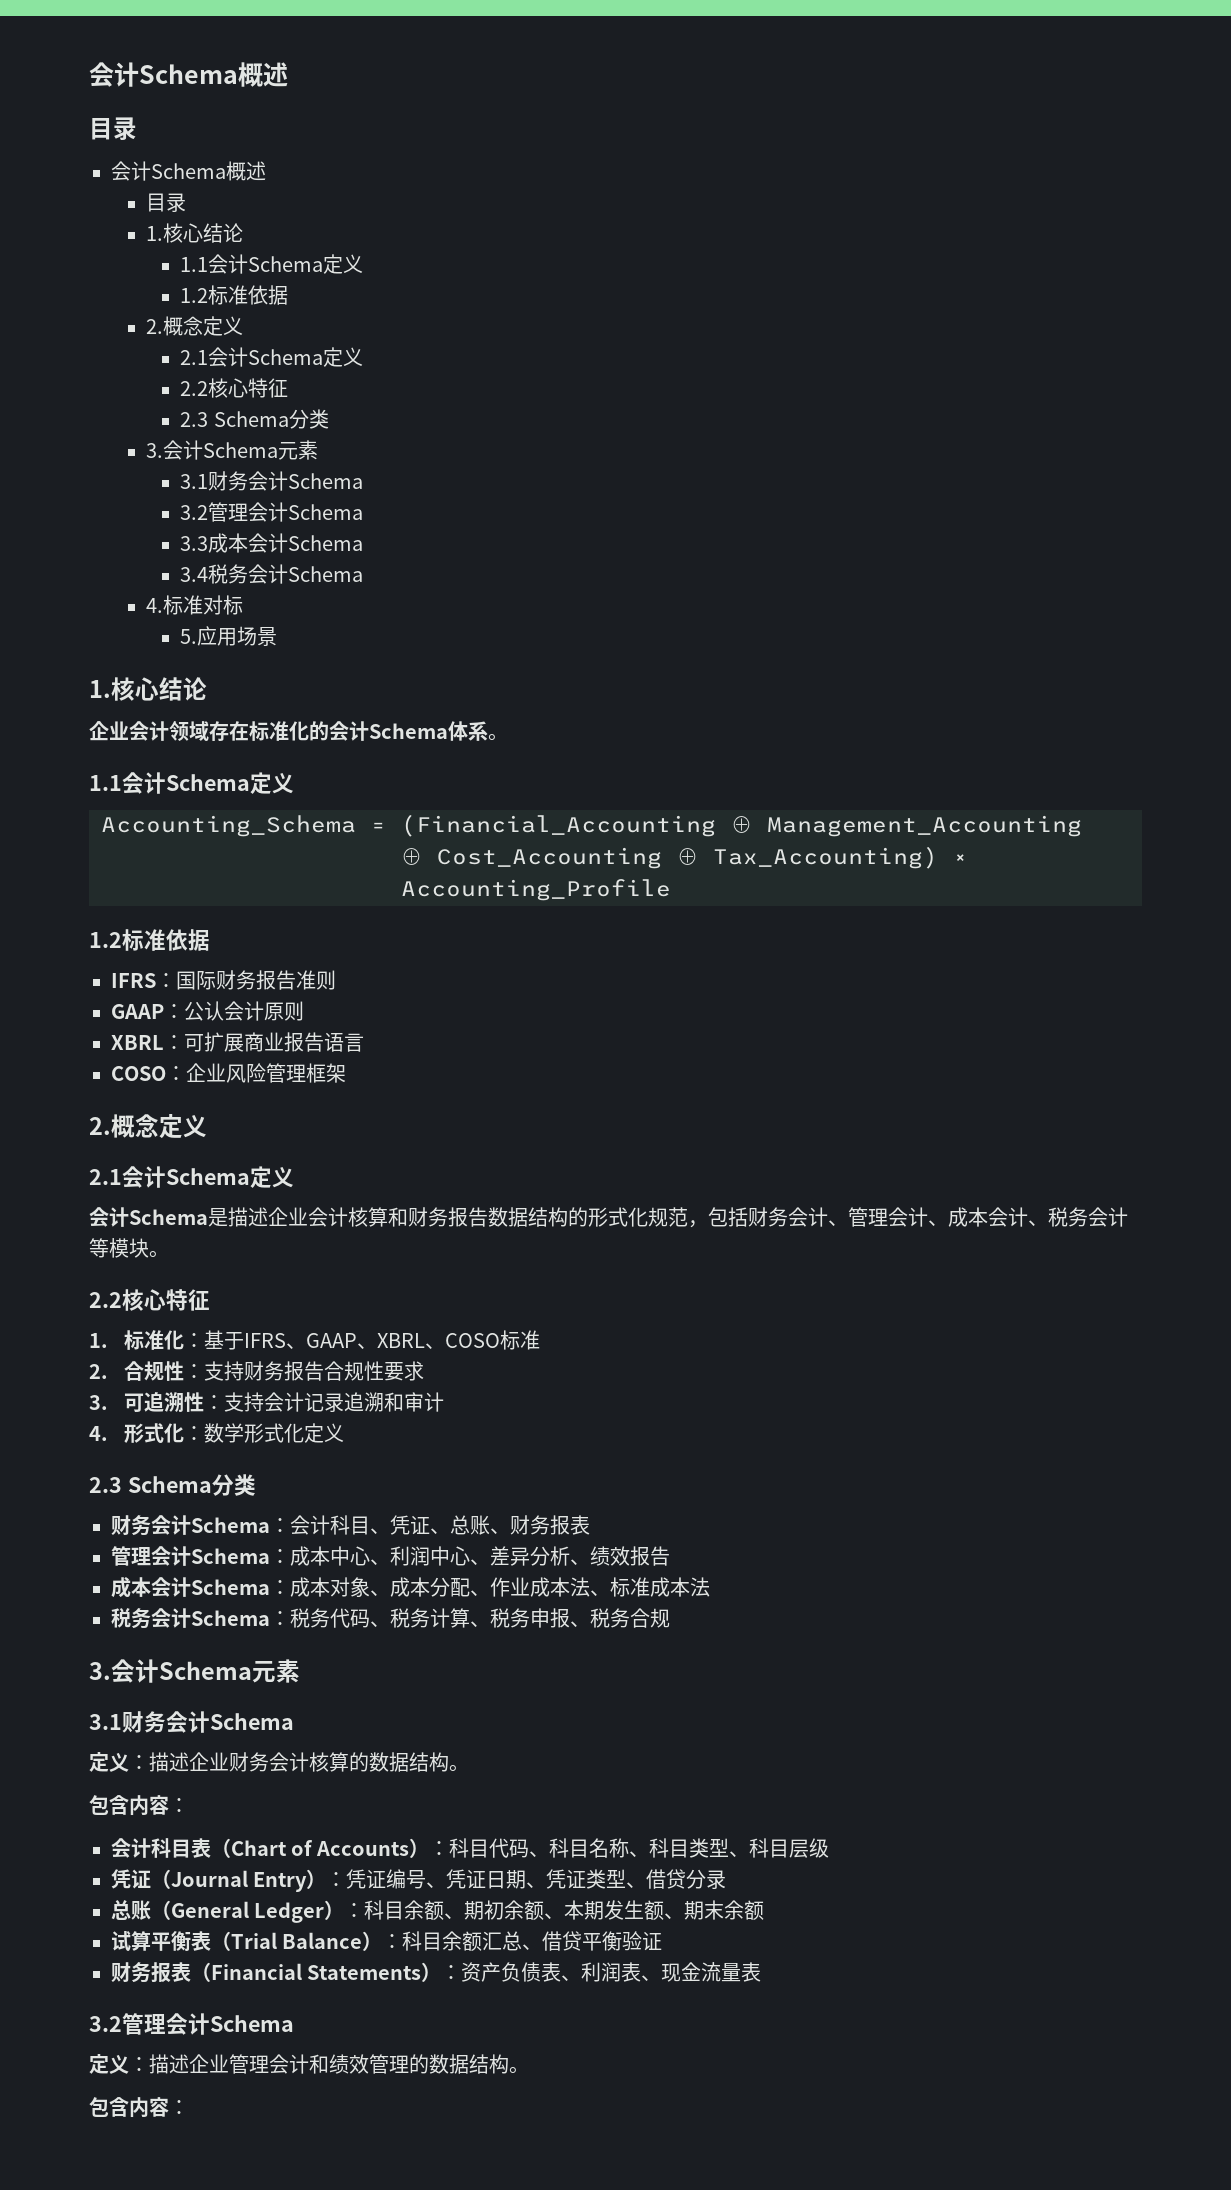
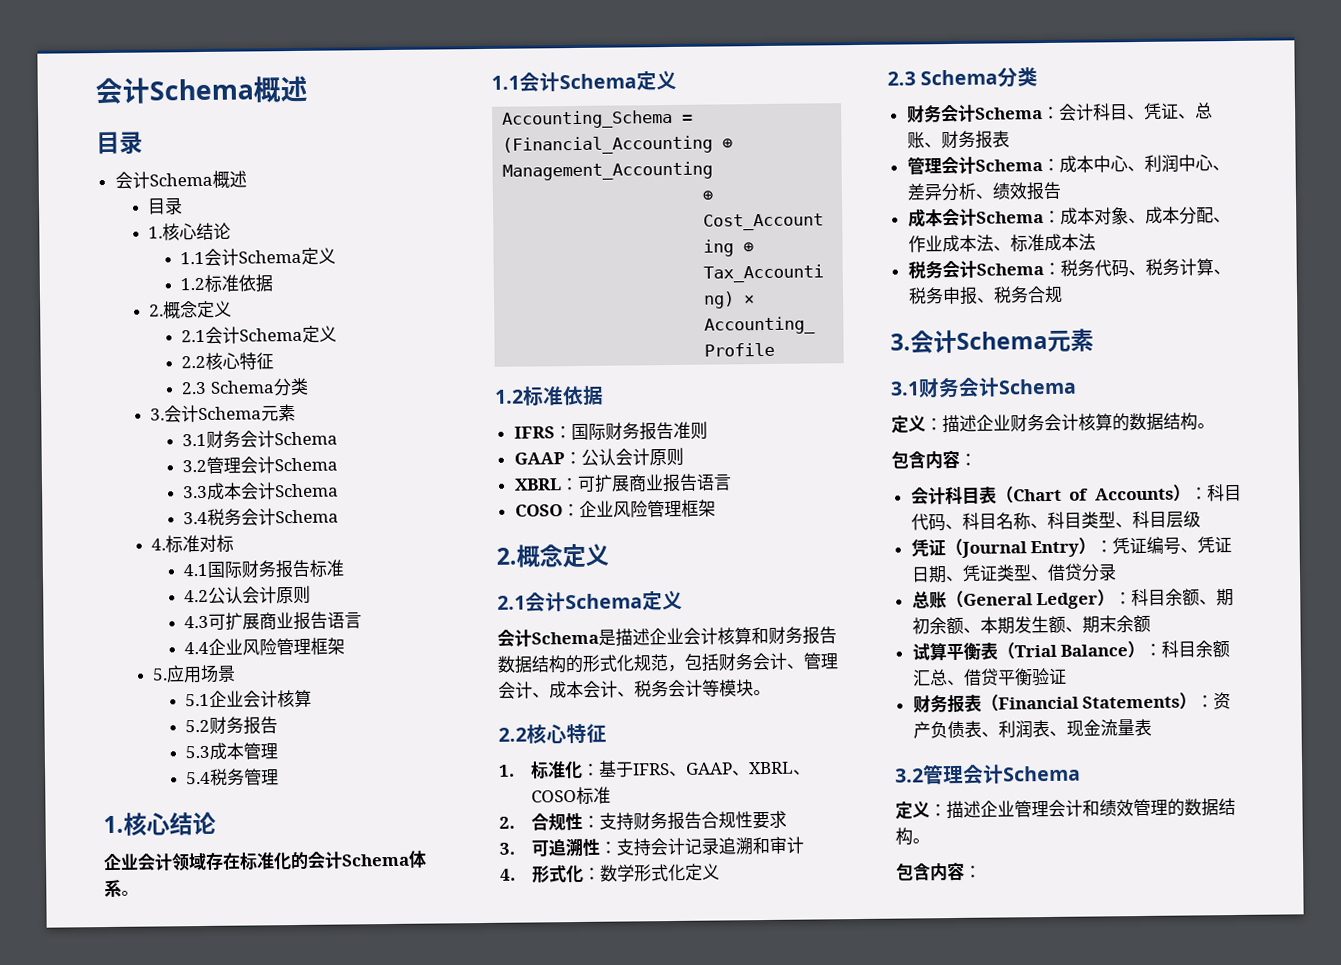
+ 4.1国际财务报告标准
+ 4.2公认会计原则
+ 4.3可扩展商业报告语言
+ 4.4企业风险管理框架
  5.应用场景
+ 5.1企业会计核算
+ 5.2财务报告
+ 5.3成本管理
+ 5.4税务管理

